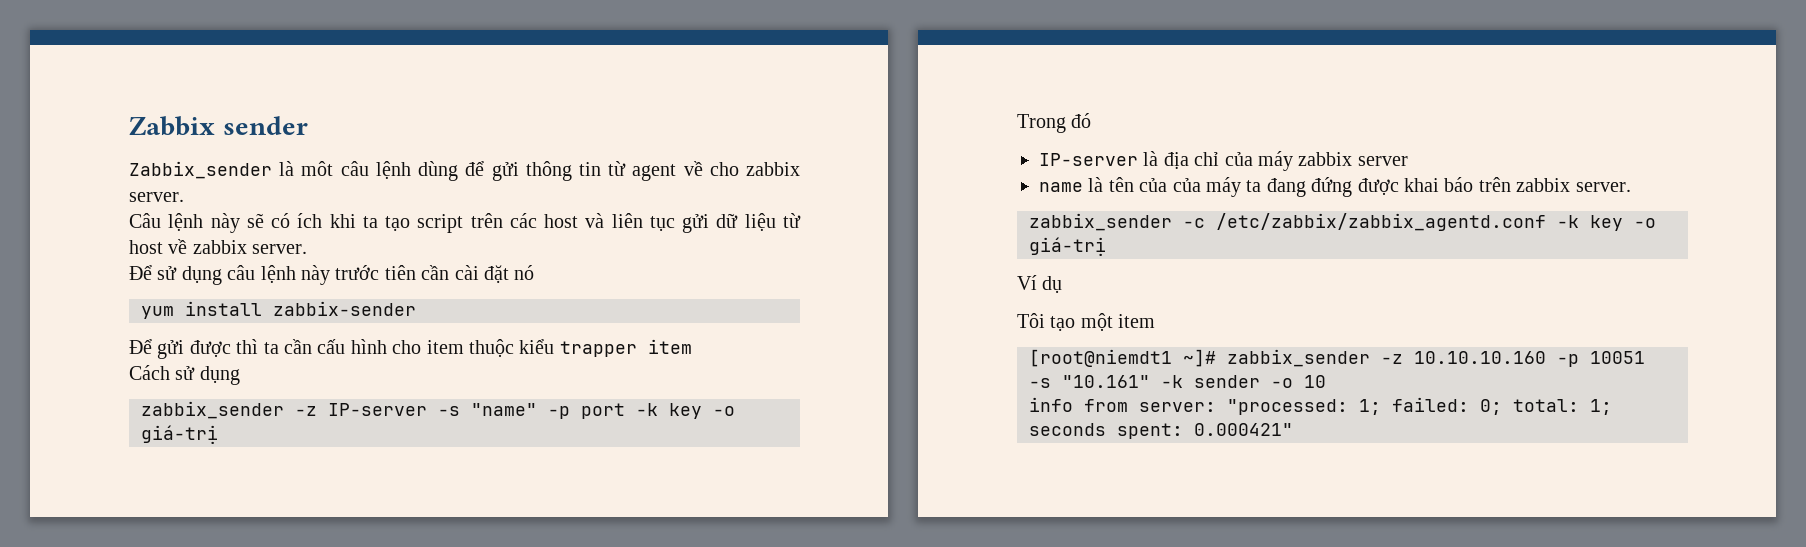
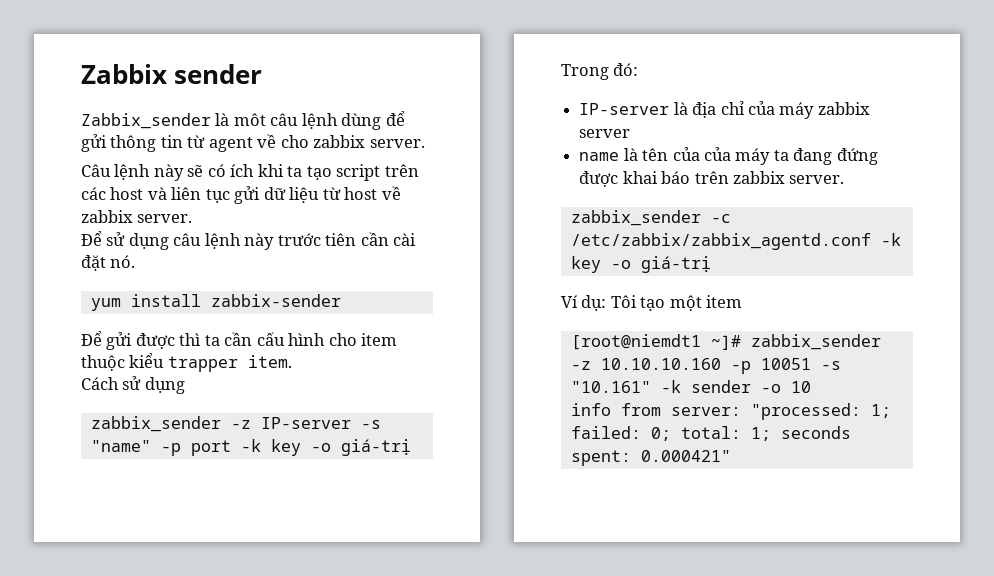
- Để sử dụng câu lệnh này trước tiên cần cài đặt nó
+ Để sử dụng câu lệnh này trước tiên cần cài đặt nó.
- Để gửi được thì ta cần cấu hình cho item thuộc kiểu trapper item
+ Để gửi được thì ta cần cấu hình cho item thuộc kiểu trapper item.
- Trong đó
+ Trong đó:
- Ví dụ
- Tôi tạo một item
+ Ví dụ: Tôi tạo một item

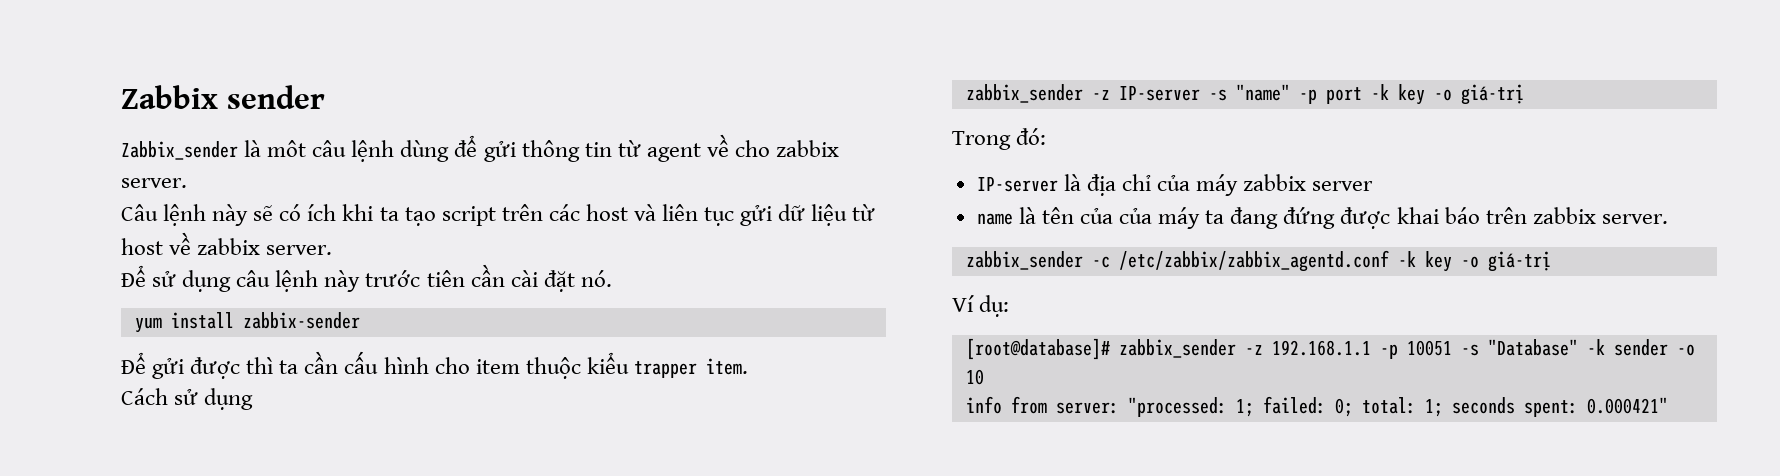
- Ví dụ: Tôi tạo một item
- [root@niemdt1 ~]# zabbix_sender -z 10.10.10.160 -p 10051 -s "10.161" -k sender -o 10
+ Ví dụ:
+ [root@database]# zabbix_sender -z 192.168.1.1 -p 10051 -s "Database" -k sender -o 10

